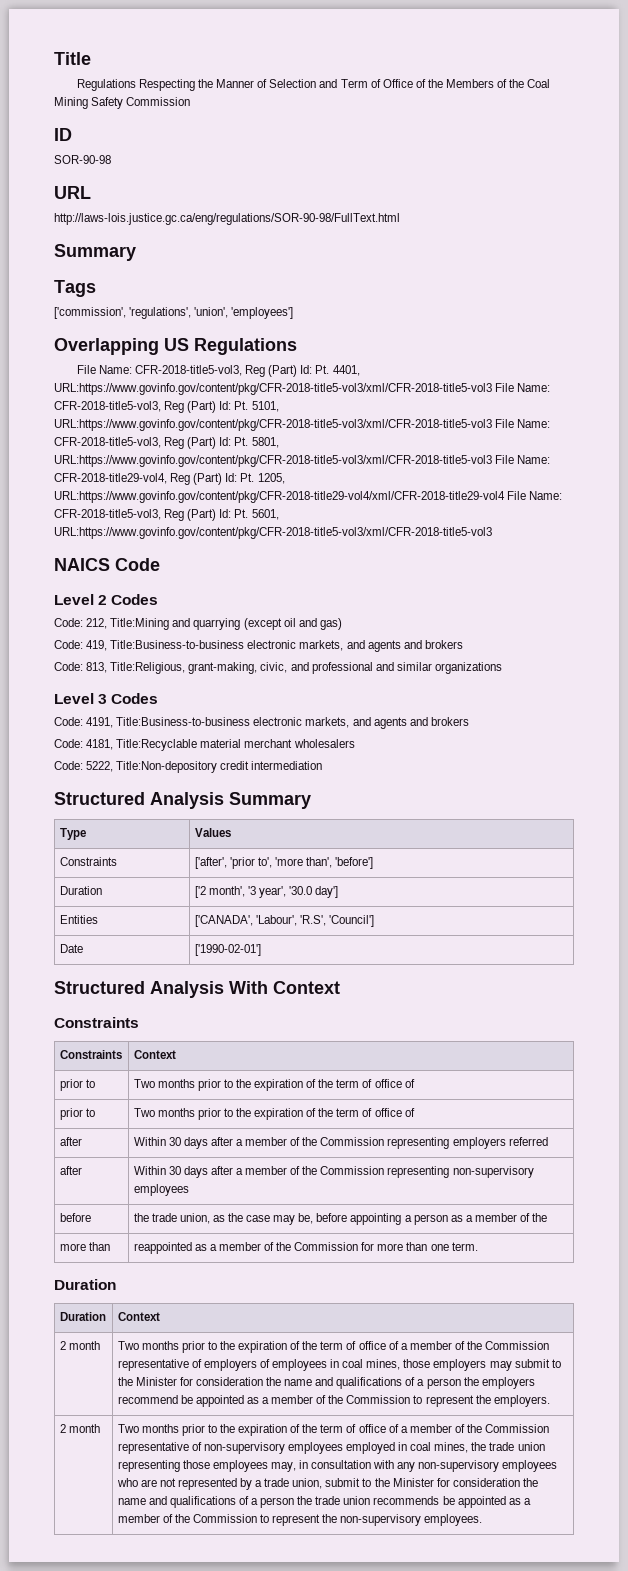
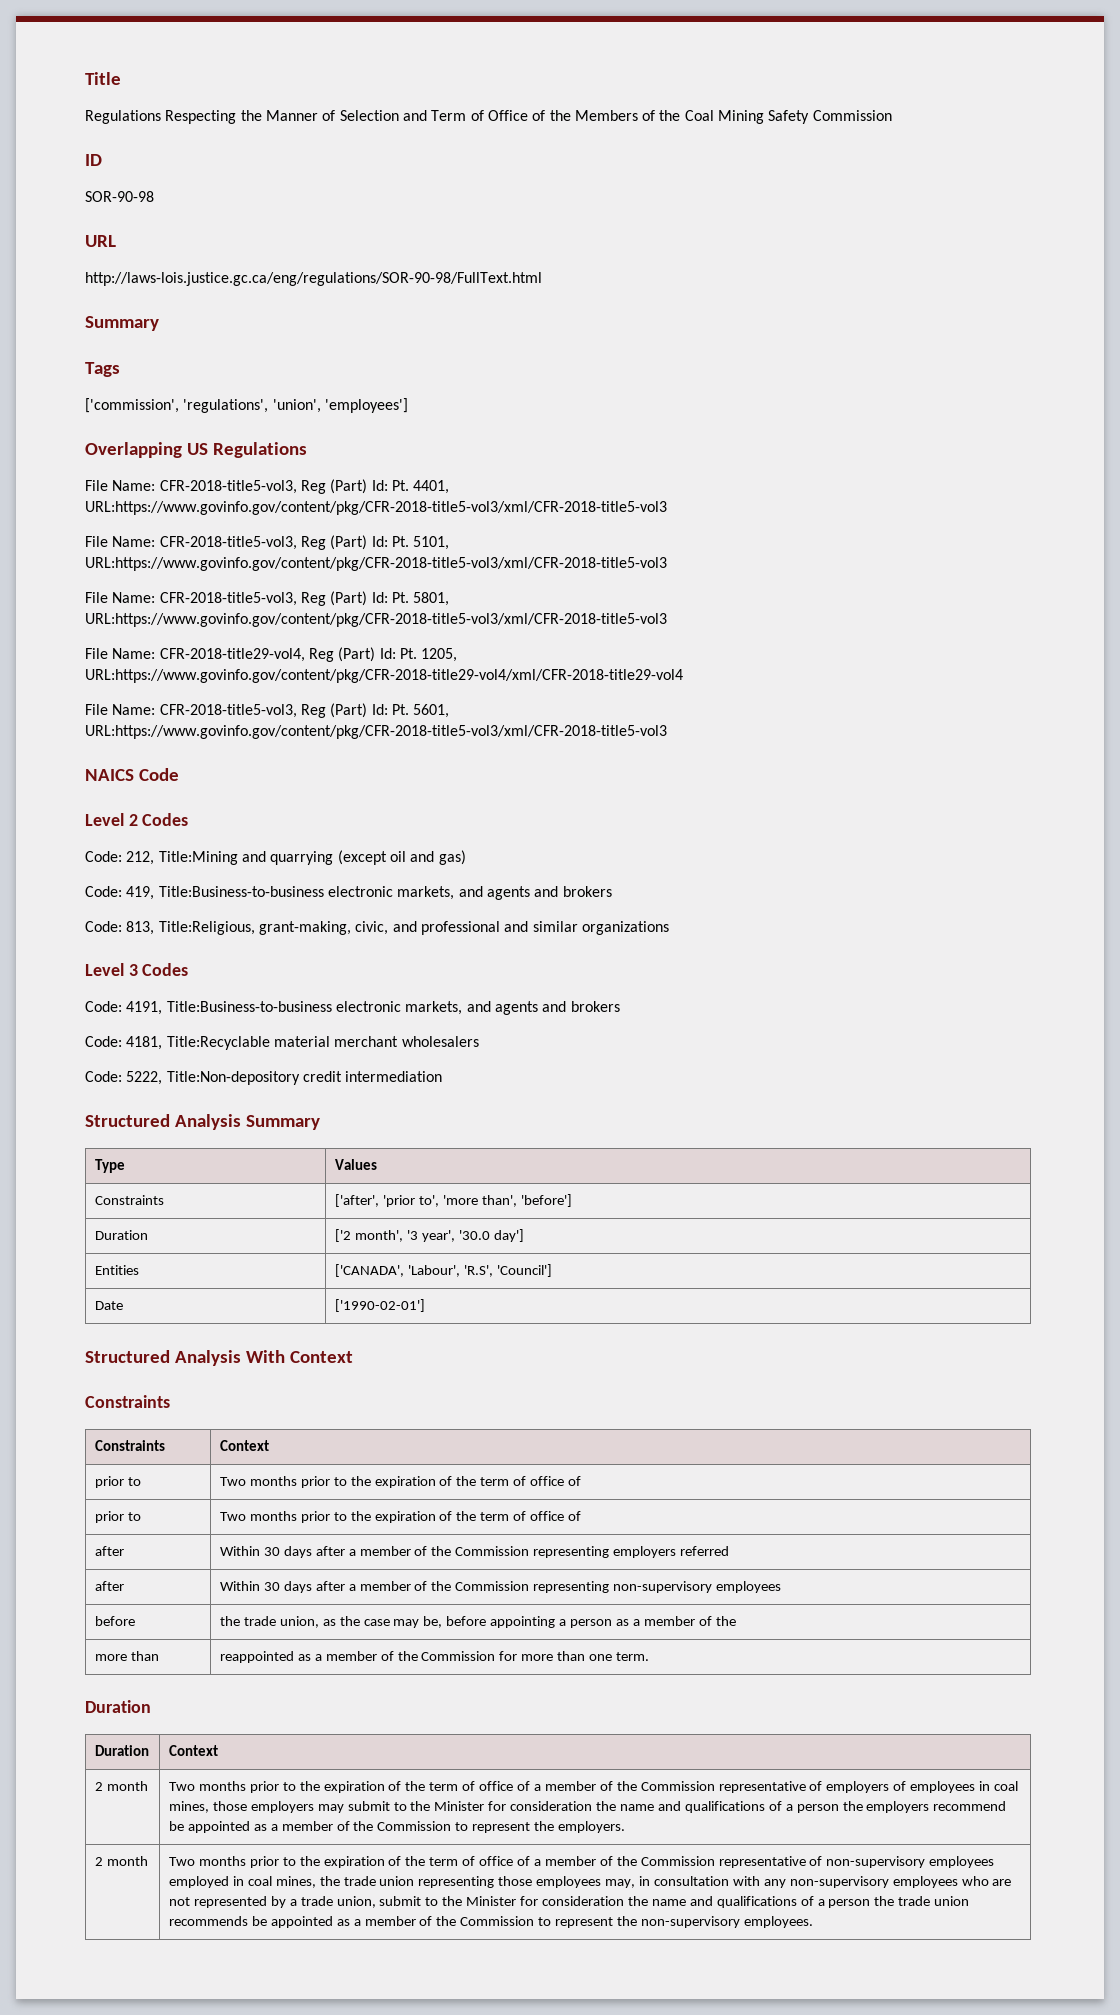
- File Name: CFR-2018-title5-vol3, Reg (Part) Id: Pt. 4401, URL:https://www.govinfo.gov/content/pkg/CFR-2018-title5-vol3/xml/CFR-2018-title5-vol3 File Name: CFR-2018-title5-vol3, Reg (Part) Id: Pt. 5101, URL:https://www.govinfo.gov/content/pkg/CFR-2018-title5-vol3/xml/CFR-2018-title5-vol3 File Name: CFR-2018-title5-vol3, Reg (Part) Id: Pt. 5801, URL:https://www.govinfo.gov/content/pkg/CFR-2018-title5-vol3/xml/CFR-2018-title5-vol3 File Name: CFR-2018-title29-vol4, Reg (Part) Id: Pt. 1205, URL:https://www.govinfo.gov/content/pkg/CFR-2018-title29-vol4/xml/CFR-2018-title29-vol4 File Name: CFR-2018-title5-vol3, Reg (Part) Id: Pt. 5601, URL:https://www.govinfo.gov/content/pkg/CFR-2018-title5-vol3/xml/CFR-2018-title5-vol3
+ File Name: CFR-2018-title5-vol3, Reg (Part) Id: Pt. 4401, URL:https://www.govinfo.gov/content/pkg/CFR-2018-title5-vol3/xml/CFR-2018-title5-vol3
+ File Name: CFR-2018-title5-vol3, Reg (Part) Id: Pt. 5101, URL:https://www.govinfo.gov/content/pkg/CFR-2018-title5-vol3/xml/CFR-2018-title5-vol3
+ File Name: CFR-2018-title5-vol3, Reg (Part) Id: Pt. 5801, URL:https://www.govinfo.gov/content/pkg/CFR-2018-title5-vol3/xml/CFR-2018-title5-vol3
+ File Name: CFR-2018-title29-vol4, Reg (Part) Id: Pt. 1205, URL:https://www.govinfo.gov/content/pkg/CFR-2018-title29-vol4/xml/CFR-2018-title29-vol4
+ File Name: CFR-2018-title5-vol3, Reg (Part) Id: Pt. 5601, URL:https://www.govinfo.gov/content/pkg/CFR-2018-title5-vol3/xml/CFR-2018-title5-vol3

